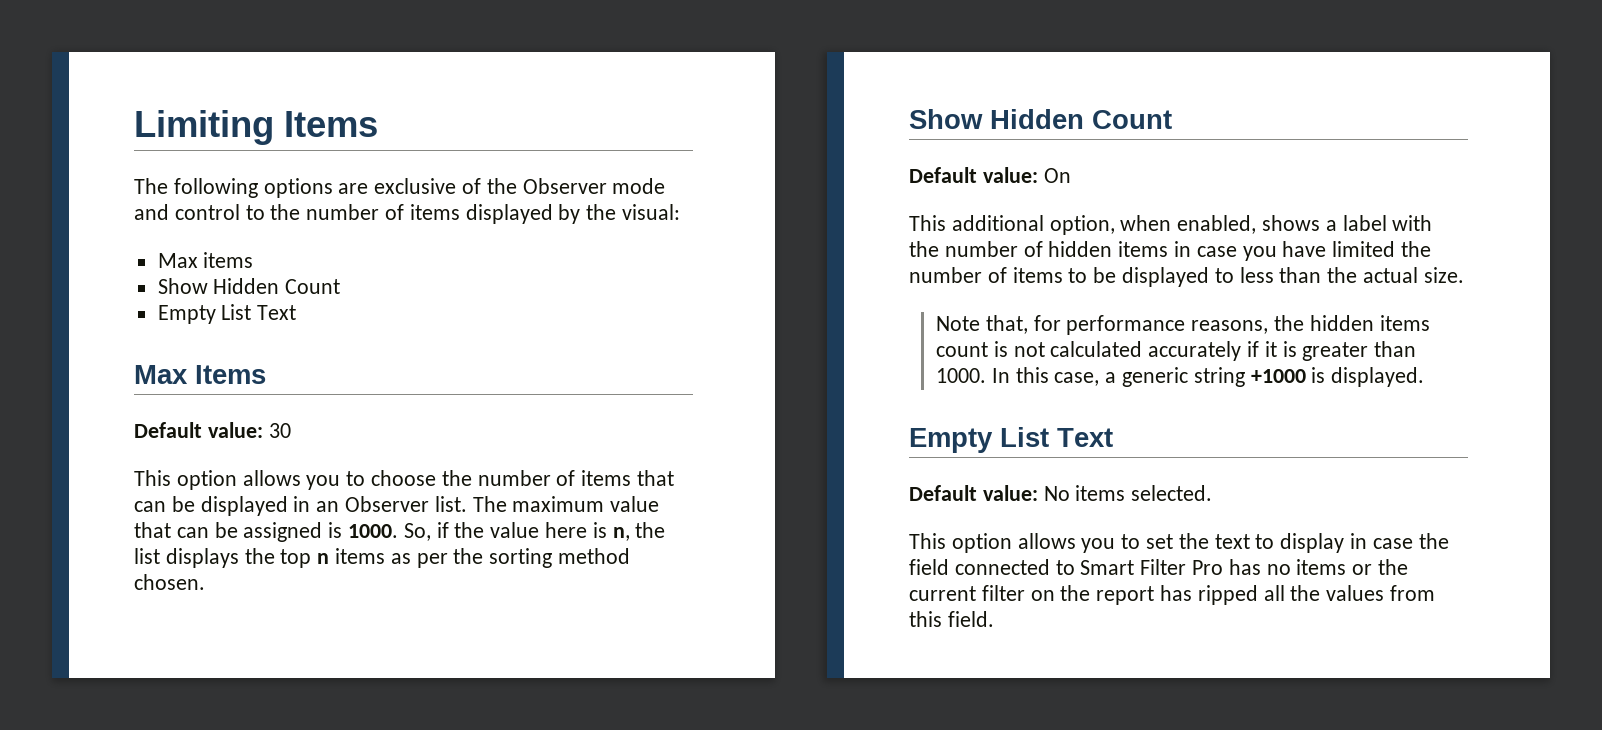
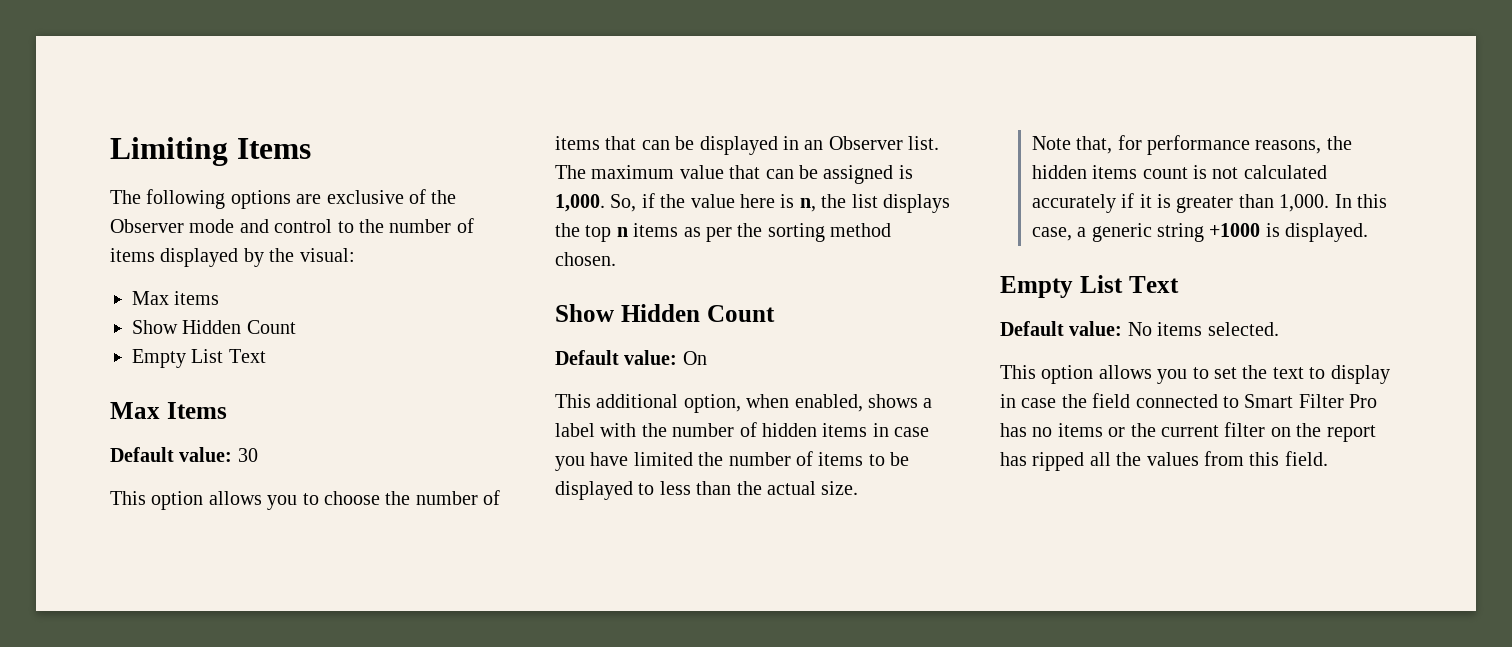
- The maximum value that can be assigned is 1000.
+ The maximum value that can be assigned is 1,000.
- Note that, for performance reasons, the hidden items count is not calculated accurately if it is greater than 1000.
+ Note that, for performance reasons, the hidden items count is not calculated accurately if it is greater than 1,000.

